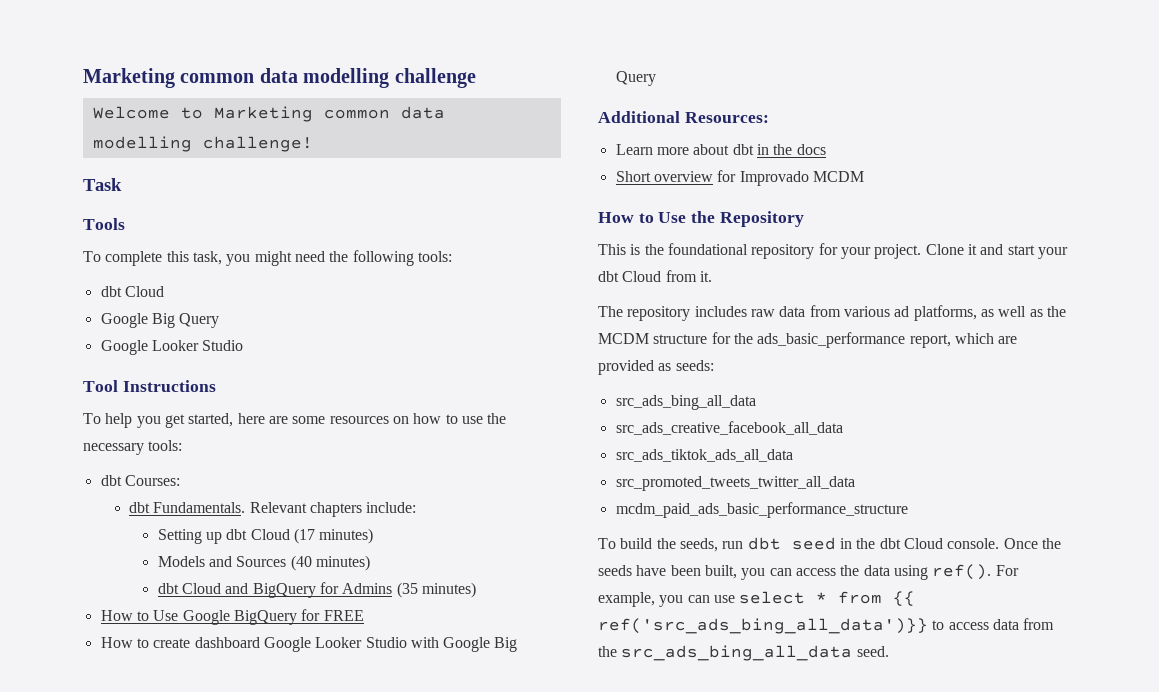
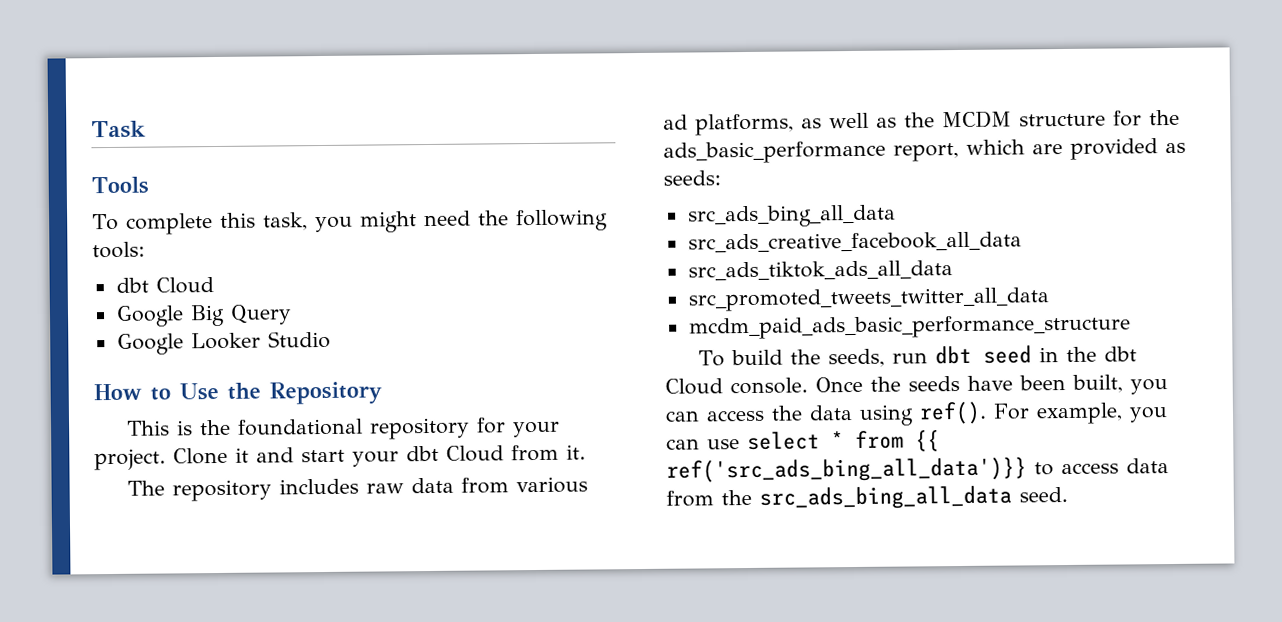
- Marketing common data modelling challenge
- Welcome to Marketing common data modelling challenge!
- Tool Instructions
- To help you get started, here are some resources on how to use the necessary tools:
- dbt Courses:
- dbt Fundamentals. Relevant chapters include:
- Setting up dbt Cloud (17 minutes)
- Models and Sources (40 minutes)
- dbt Cloud and BigQuery for Admins (35 minutes)
- How to Use Google BigQuery for FREE
- How to create dashboard Google Looker Studio with Google Big Query
- Additional Resources:
- Learn more about dbt in the docs
- Short overview for Improvado MCDM

